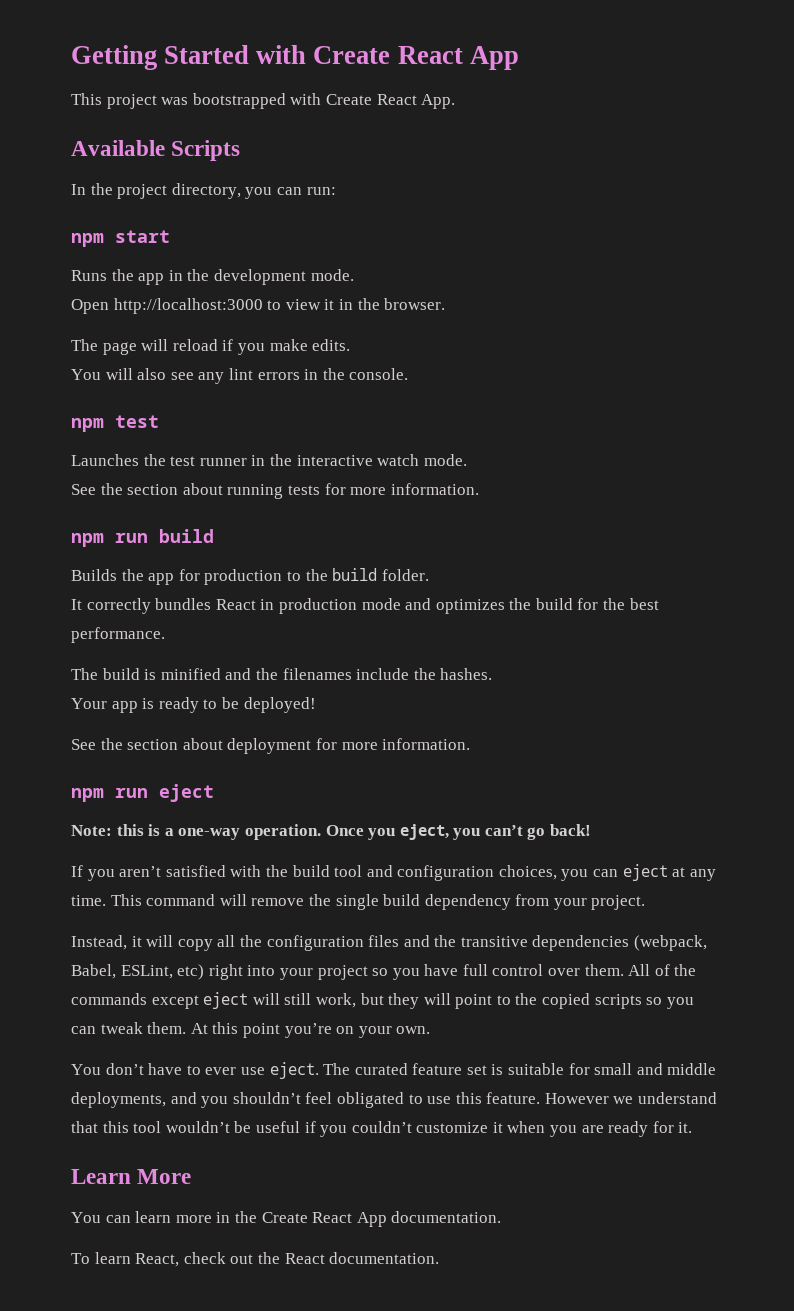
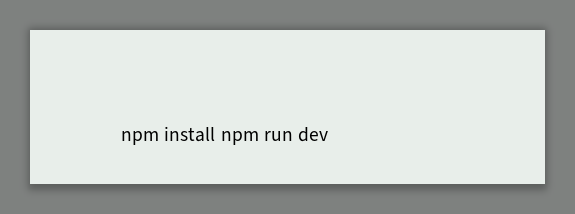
- Getting Started with Create React App
- This project was bootstrapped with Create React App.
- Available Scripts
- In the project directory, you can run:
- npm start
- Runs the app in the development mode.
- Open http://localhost:3000 to view it in the browser.
- The page will reload if you make edits.
- You will also see any lint errors in the console.
- npm test
- Launches the test runner in the interactive watch mode.
- See the section about running tests for more information.
- npm run build
- Builds the app for production to the build folder.
- It correctly bundles React in production mode and optimizes the build for the best performance.
- The build is minified and the filenames include the hashes.
- Your app is ready to be deployed!
- See the section about deployment for more information.
- npm run eject
- Note: this is a one-way operation. Once you eject, you can’t go back!
- If you aren’t satisfied with the build tool and configuration choices, you can eject at any time. This command will remove the single build dependency from your project.
- Instead, it will copy all the configuration files and the transitive dependencies (webpack, Babel, ESLint, etc) right into your project so you have full control over them. All of the commands except eject will still work, but they will point to the copied scripts so you can tweak them. At this point you’re on your own.
- You don’t have to ever use eject. The curated feature set is suitable for small and middle deployments, and you shouldn’t feel obligated to use this feature. However we understand that this tool wouldn’t be useful if you couldn’t customize it when you are ready for it.
- Learn More
- You can learn more in the Create React App documentation.
- To learn React, check out the React documentation.
+ npm install npm run dev

